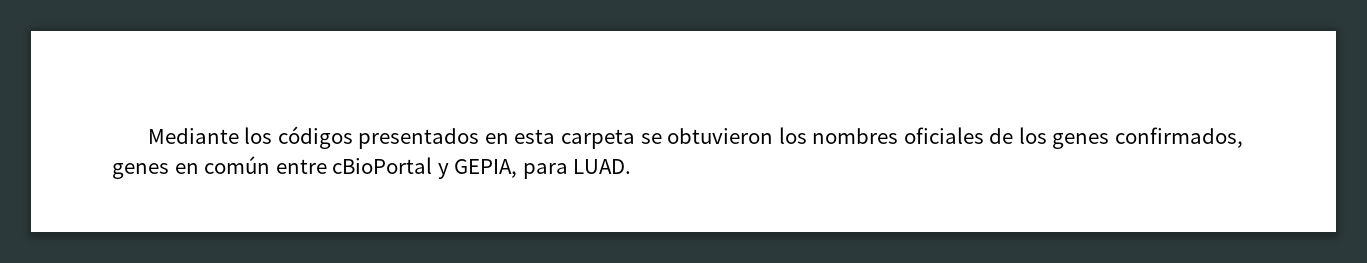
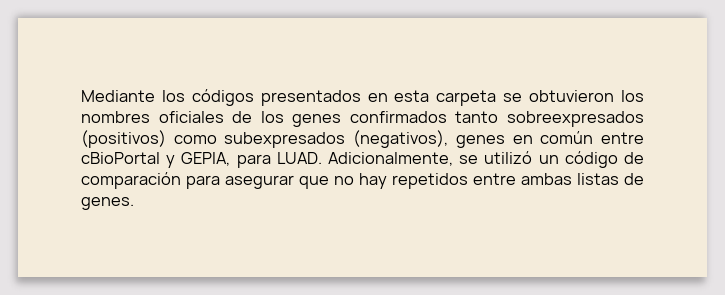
- Mediante los códigos presentados en esta carpeta se obtuvieron los nombres oficiales de los genes confirmados, genes en común entre cBioPortal y GEPIA, para LUAD.
+ Mediante los códigos presentados en esta carpeta se obtuvieron los nombres oficiales de los genes confirmados tanto sobreexpresados (positivos) como subexpresados (negativos), genes en común entre cBioPortal y GEPIA, para LUAD.
+ Adicionalmente, se utilizó un código de comparación para asegurar que no hay repetidos entre ambas listas de genes.

